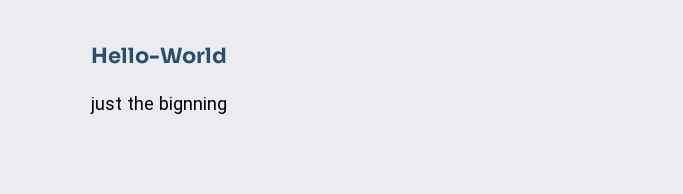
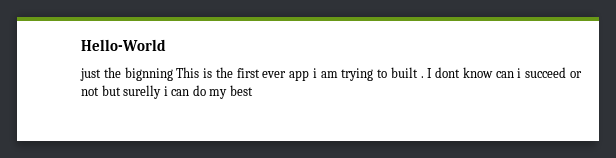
- just the bignning
+ just the bignning This is the first ever app i am trying to built . I dont know can i succeed or not but surelly i can do my best

